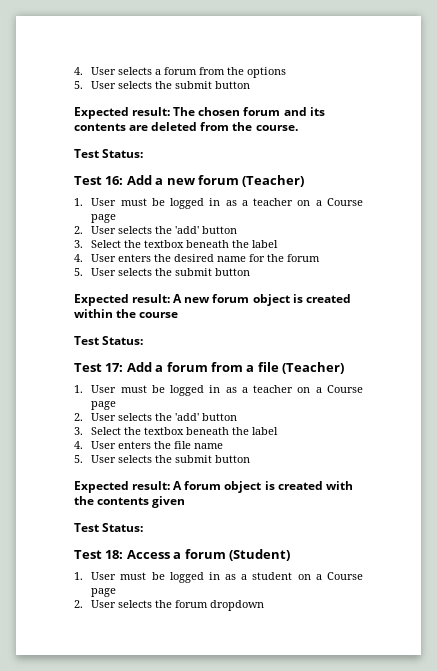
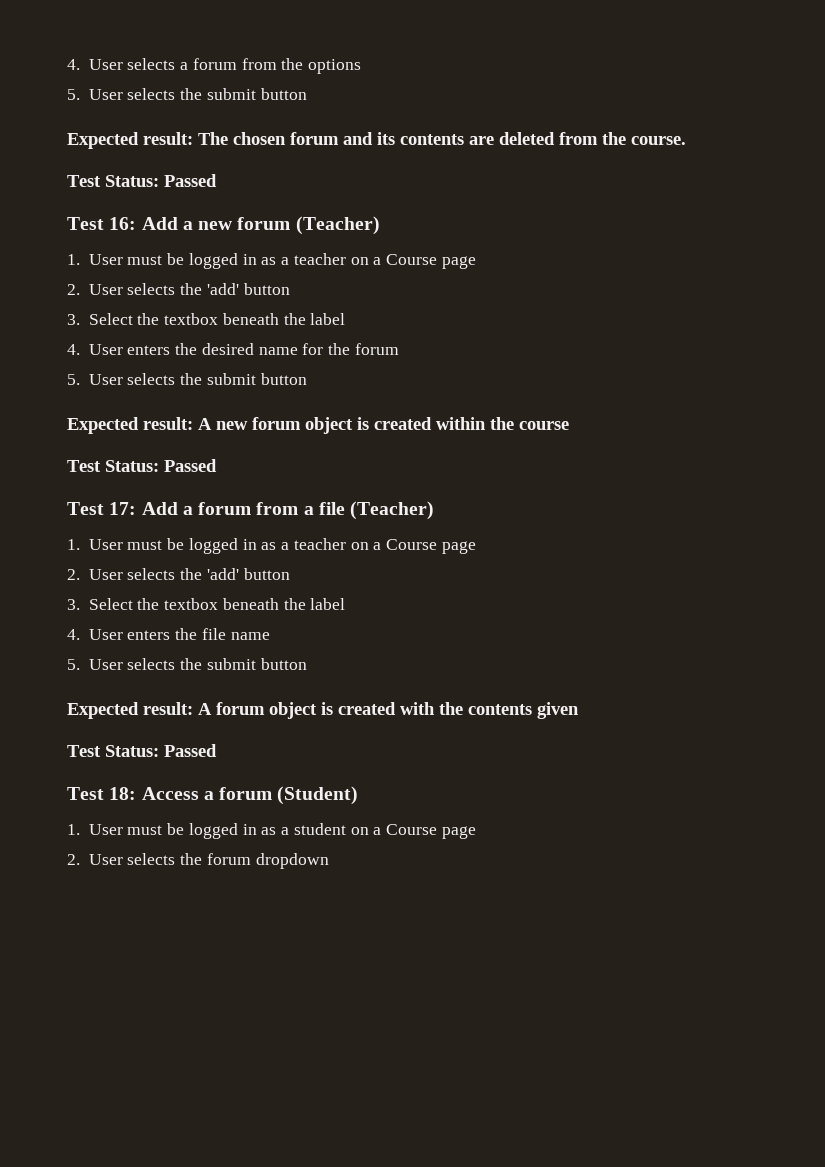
  Expected result: The chosen forum and its contents are deleted from the course.
- Test Status:
+ Test Status: Passed
  Expected result: A new forum object is created within the course
- Test Status:
+ Test Status: Passed
  Expected result: A forum object is created with the contents given
- Test Status:
+ Test Status: Passed

